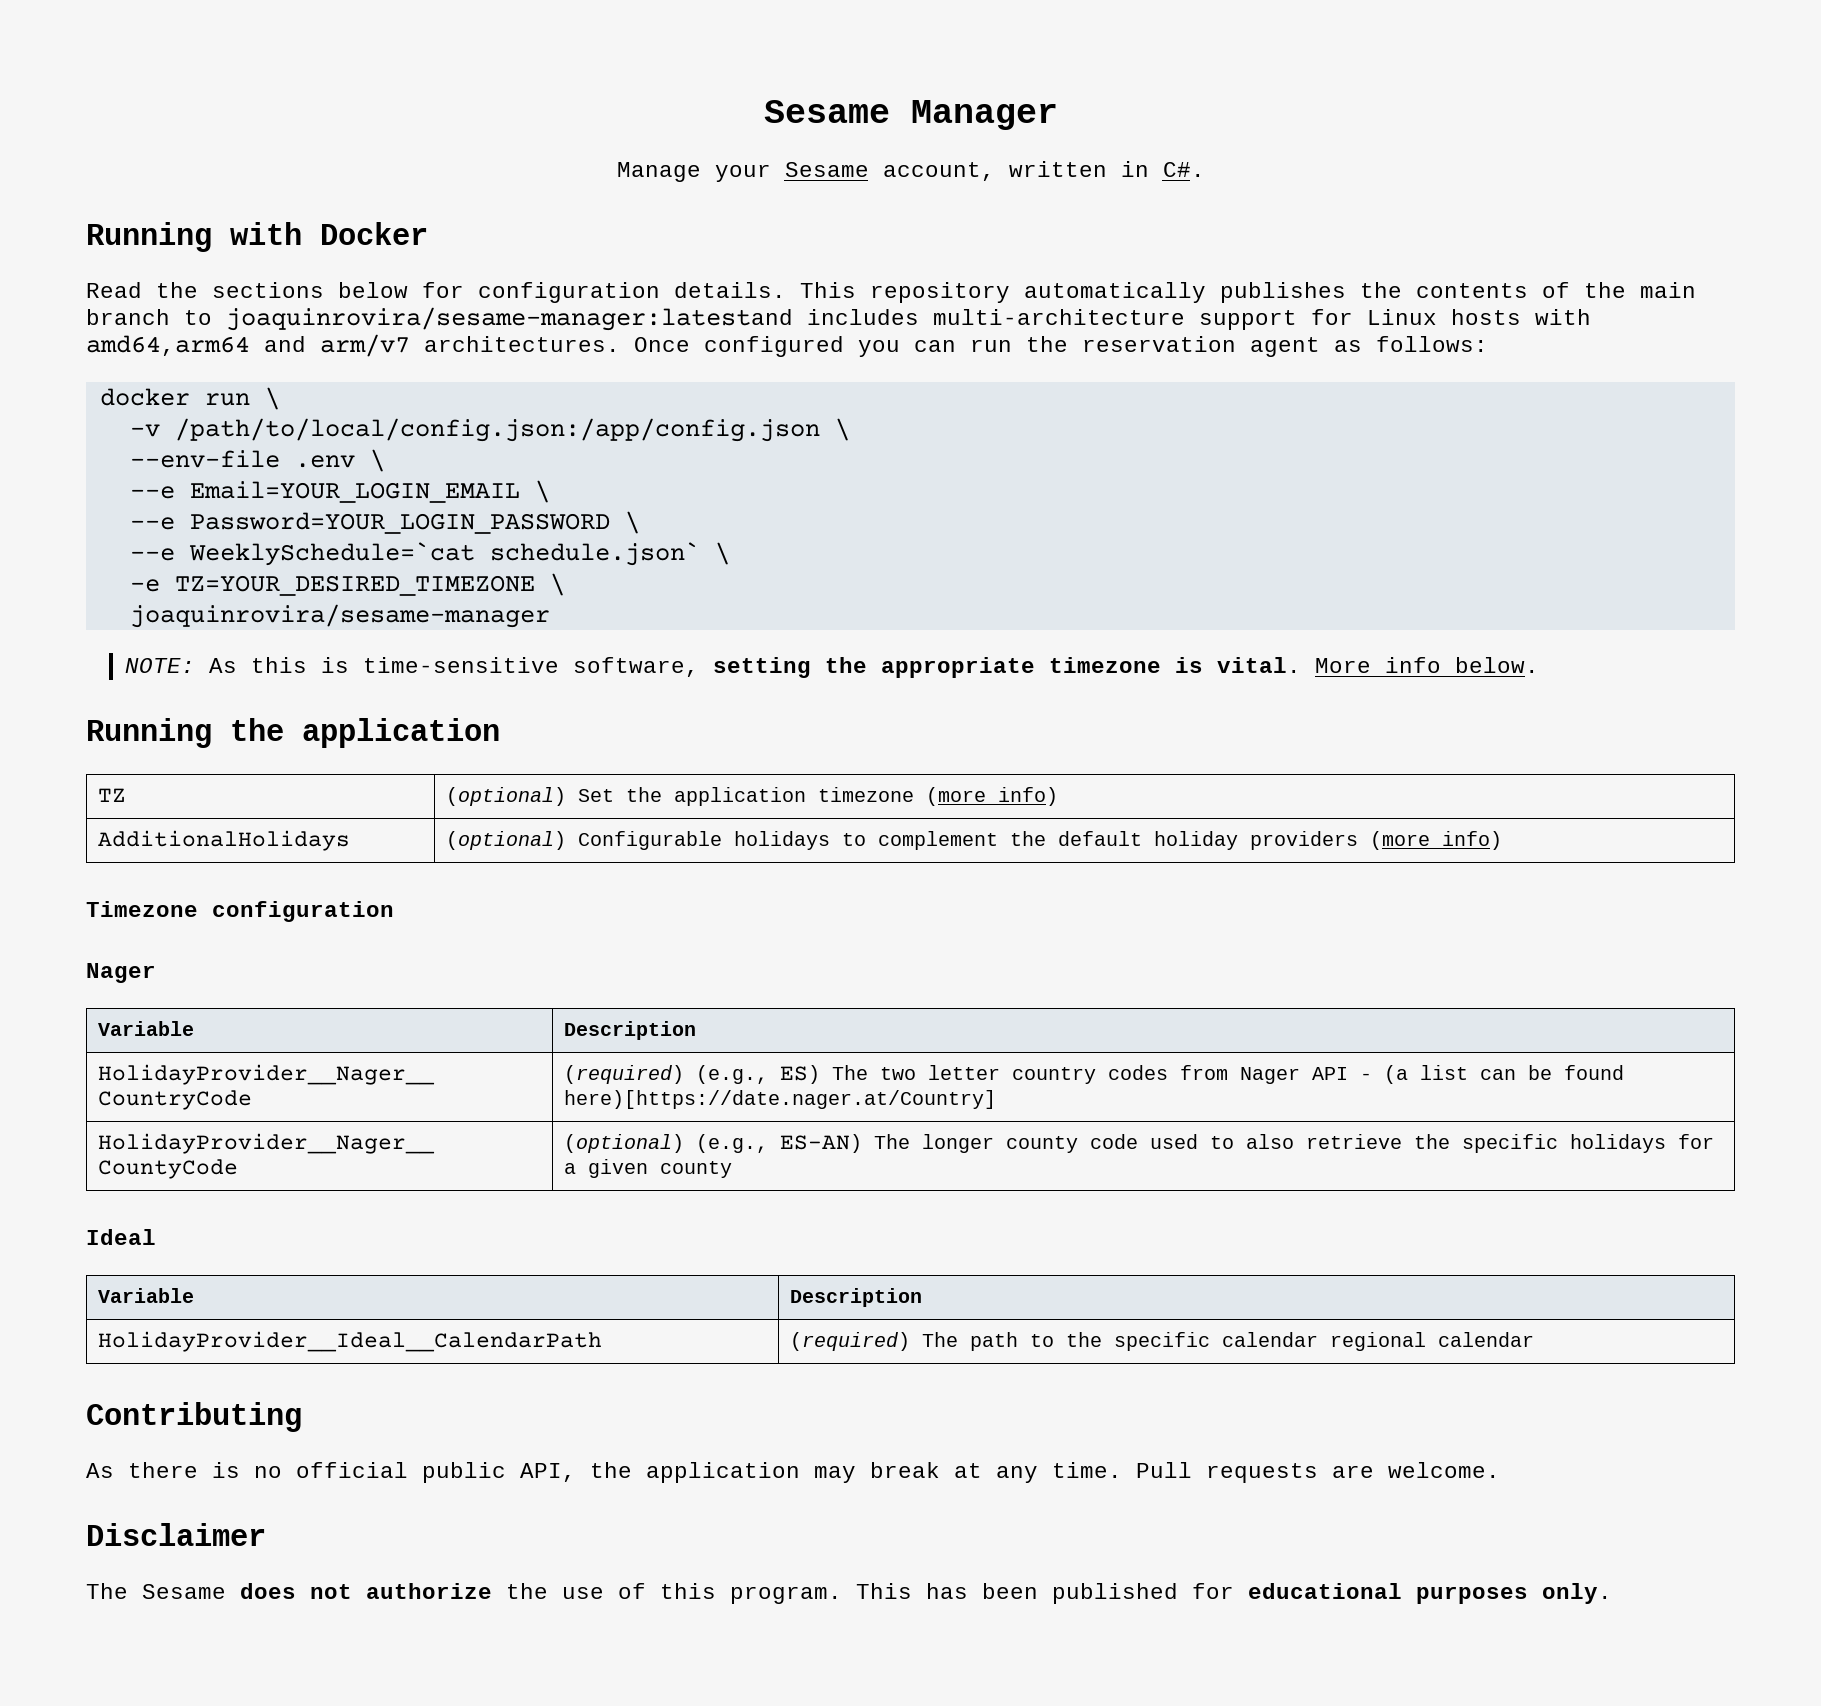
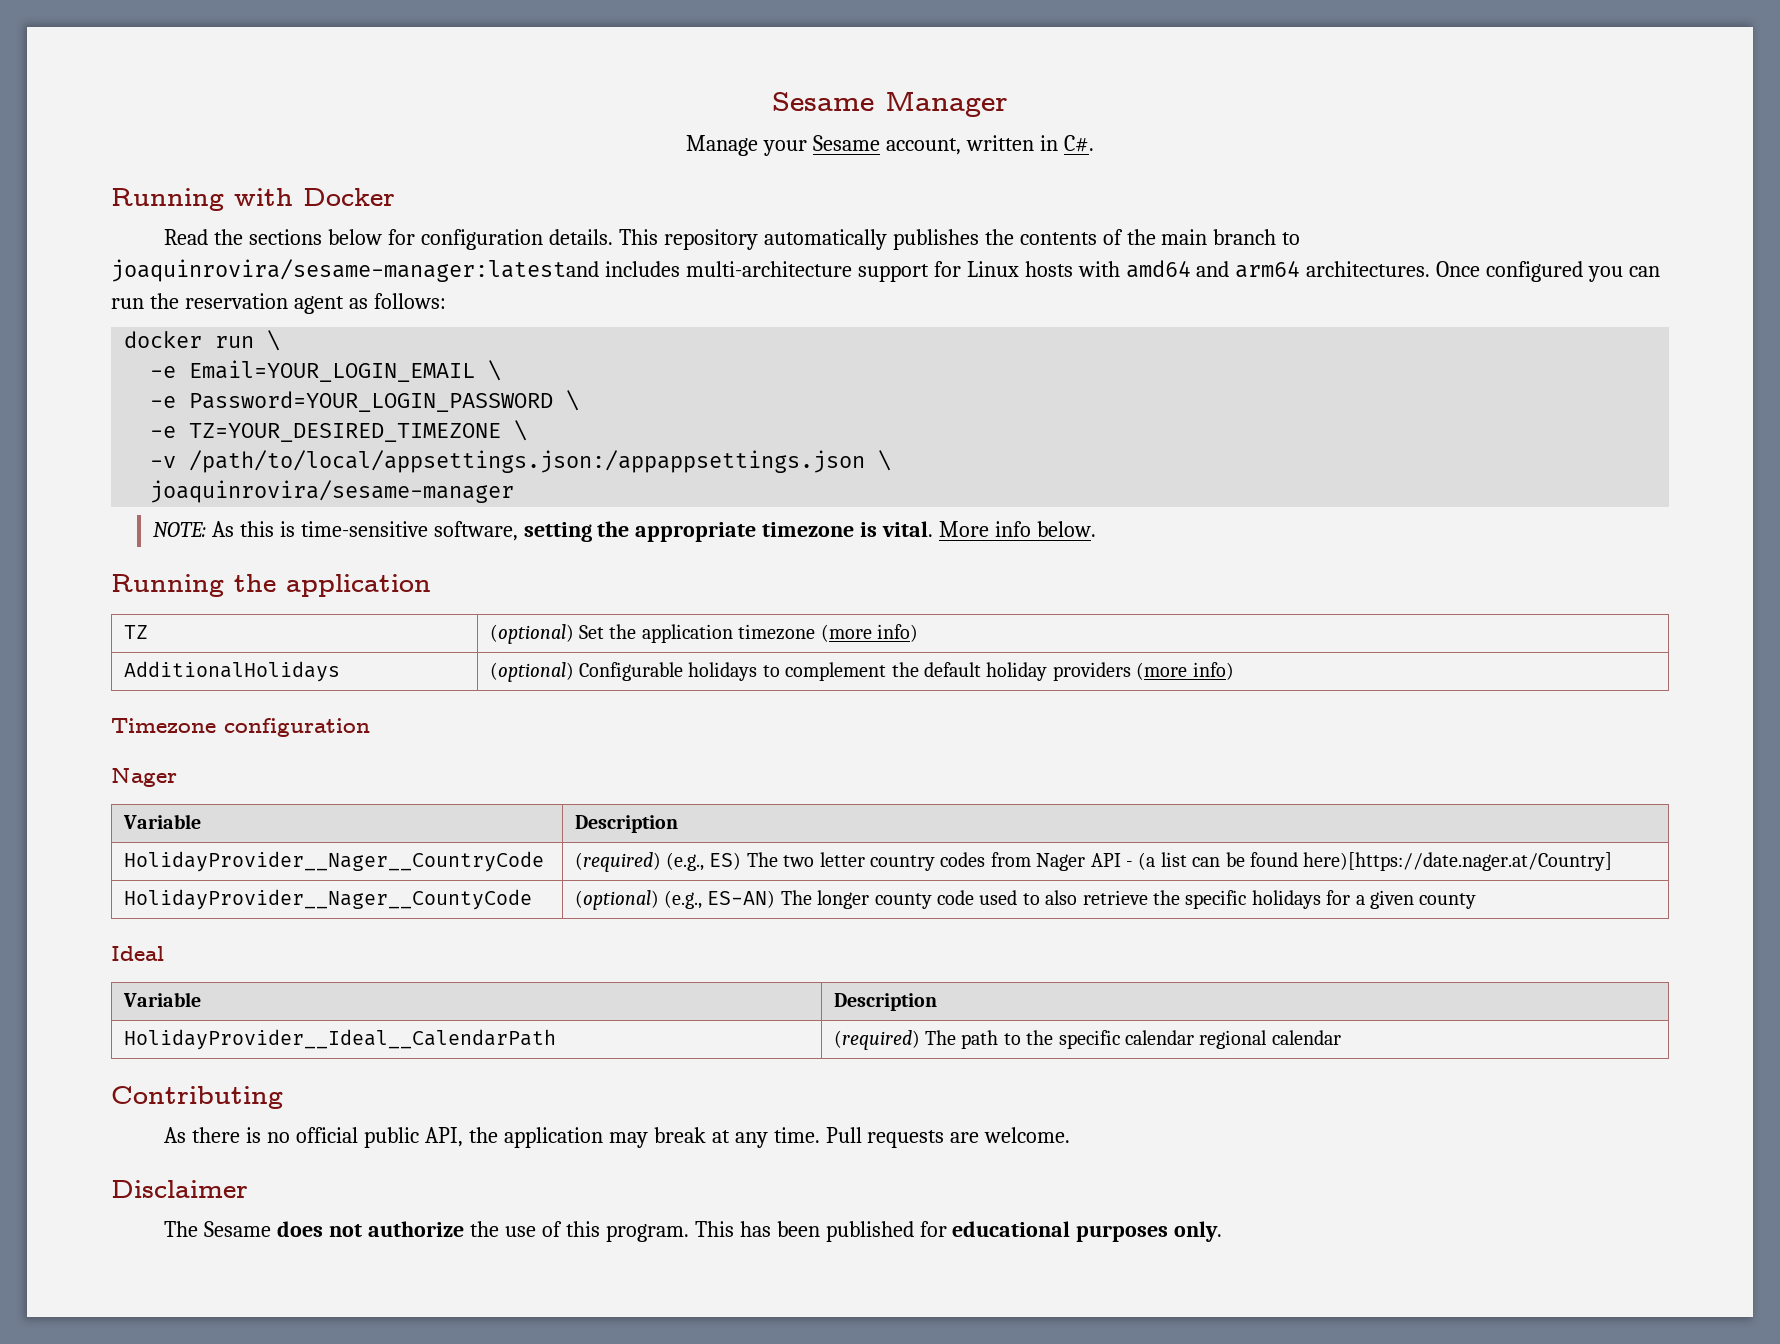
- This repository automatically publishes the contents of the main branch to joaquinrovira/sesame-manager:latestand includes multi-architecture support for Linux hosts with amd64,arm64 and arm/v7 architectures.
+ This repository automatically publishes the contents of the main branch to joaquinrovira/sesame-manager:latestand includes multi-architecture support for Linux hosts with amd64 and arm64 architectures.
- -v /path/to/local/config.json:/app/config.json \
- --env-file .env \
- --e Email=YOUR_LOGIN_EMAIL \
+ -e Email=YOUR_LOGIN_EMAIL \
- --e Password=YOUR_LOGIN_PASSWORD \
+ -e Password=YOUR_LOGIN_PASSWORD \
- --e WeeklySchedule=`cat schedule.json` \
+ -v /path/to/local/appsettings.json:/appappsettings.json \

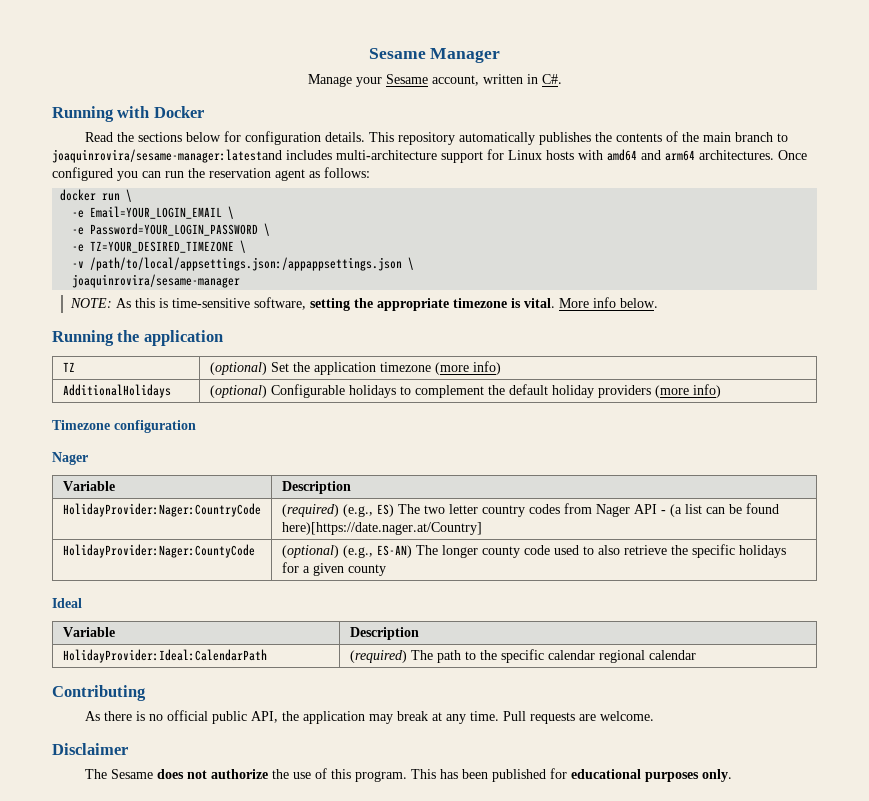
- HolidayProvider__Nager__CountryCode | (required) (e.g., ES) The two letter country codes from Nager API - (a list can be found here)[https://date.nager.at/Country]
+ HolidayProvider:Nager:CountryCode | (required) (e.g., ES) The two letter country codes from Nager API - (a list can be found here)[https://date.nager.at/Country]
- HolidayProvider__Nager__CountyCode | (optional) (e.g., ES-AN) The longer county code used to also retrieve the specific holidays for a given county
+ HolidayProvider:Nager:CountyCode | (optional) (e.g., ES-AN) The longer county code used to also retrieve the specific holidays for a given county
- HolidayProvider__Ideal__CalendarPath | (required) The path to the specific calendar regional calendar
+ HolidayProvider:Ideal:CalendarPath | (required) The path to the specific calendar regional calendar

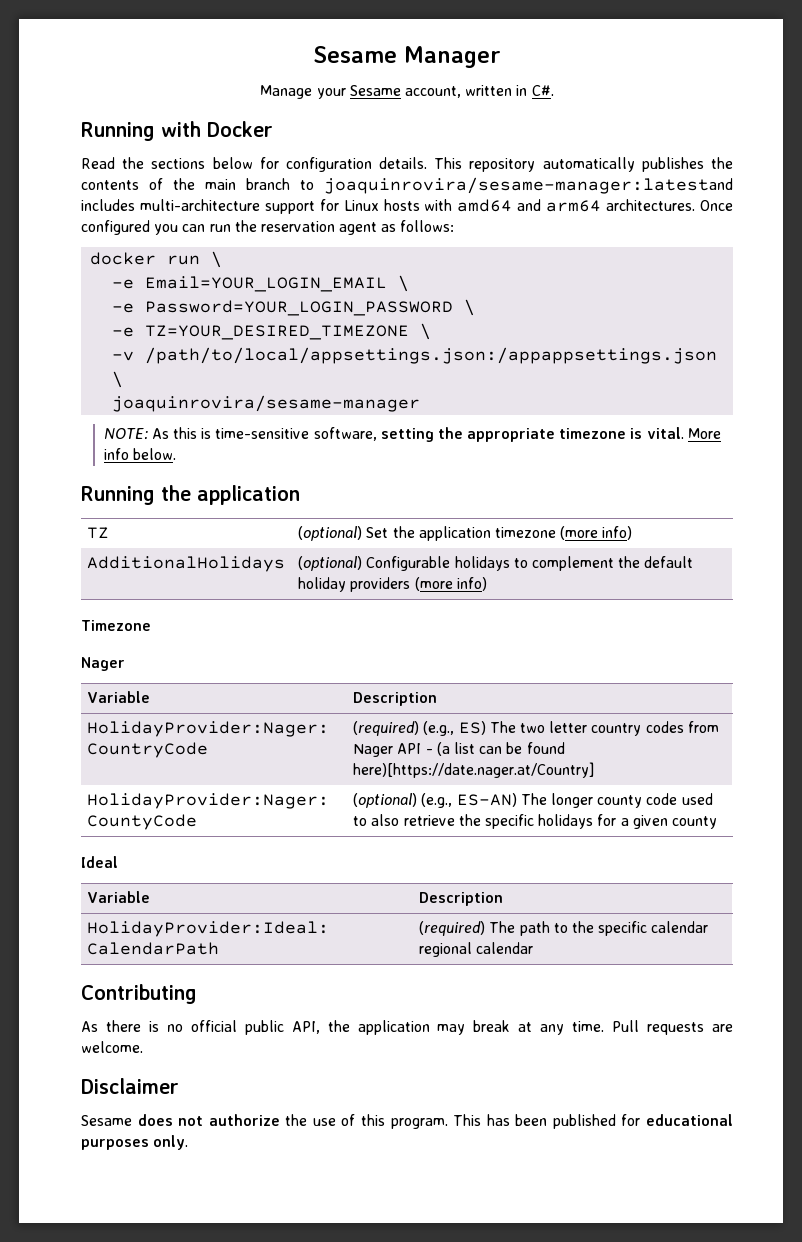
- Timezone configuration
+ Timezone
- The Sesame does not authorize the use of this program.
+ Sesame does not authorize the use of this program.

